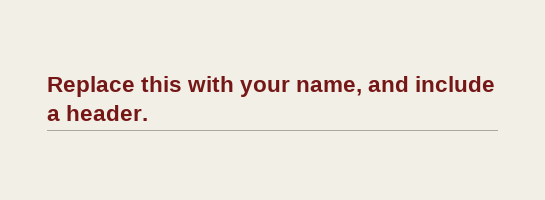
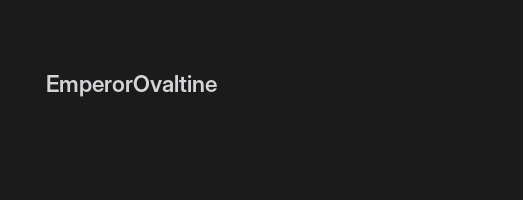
- Replace this with your name, and include a header.
+ EmperorOvaltine

